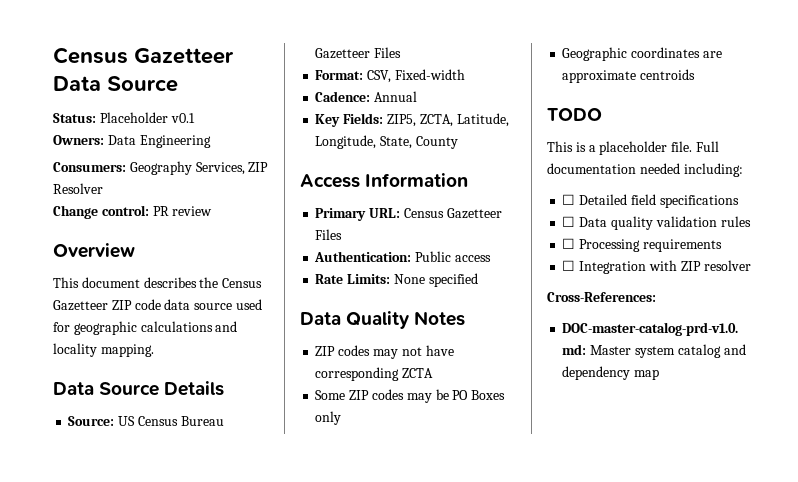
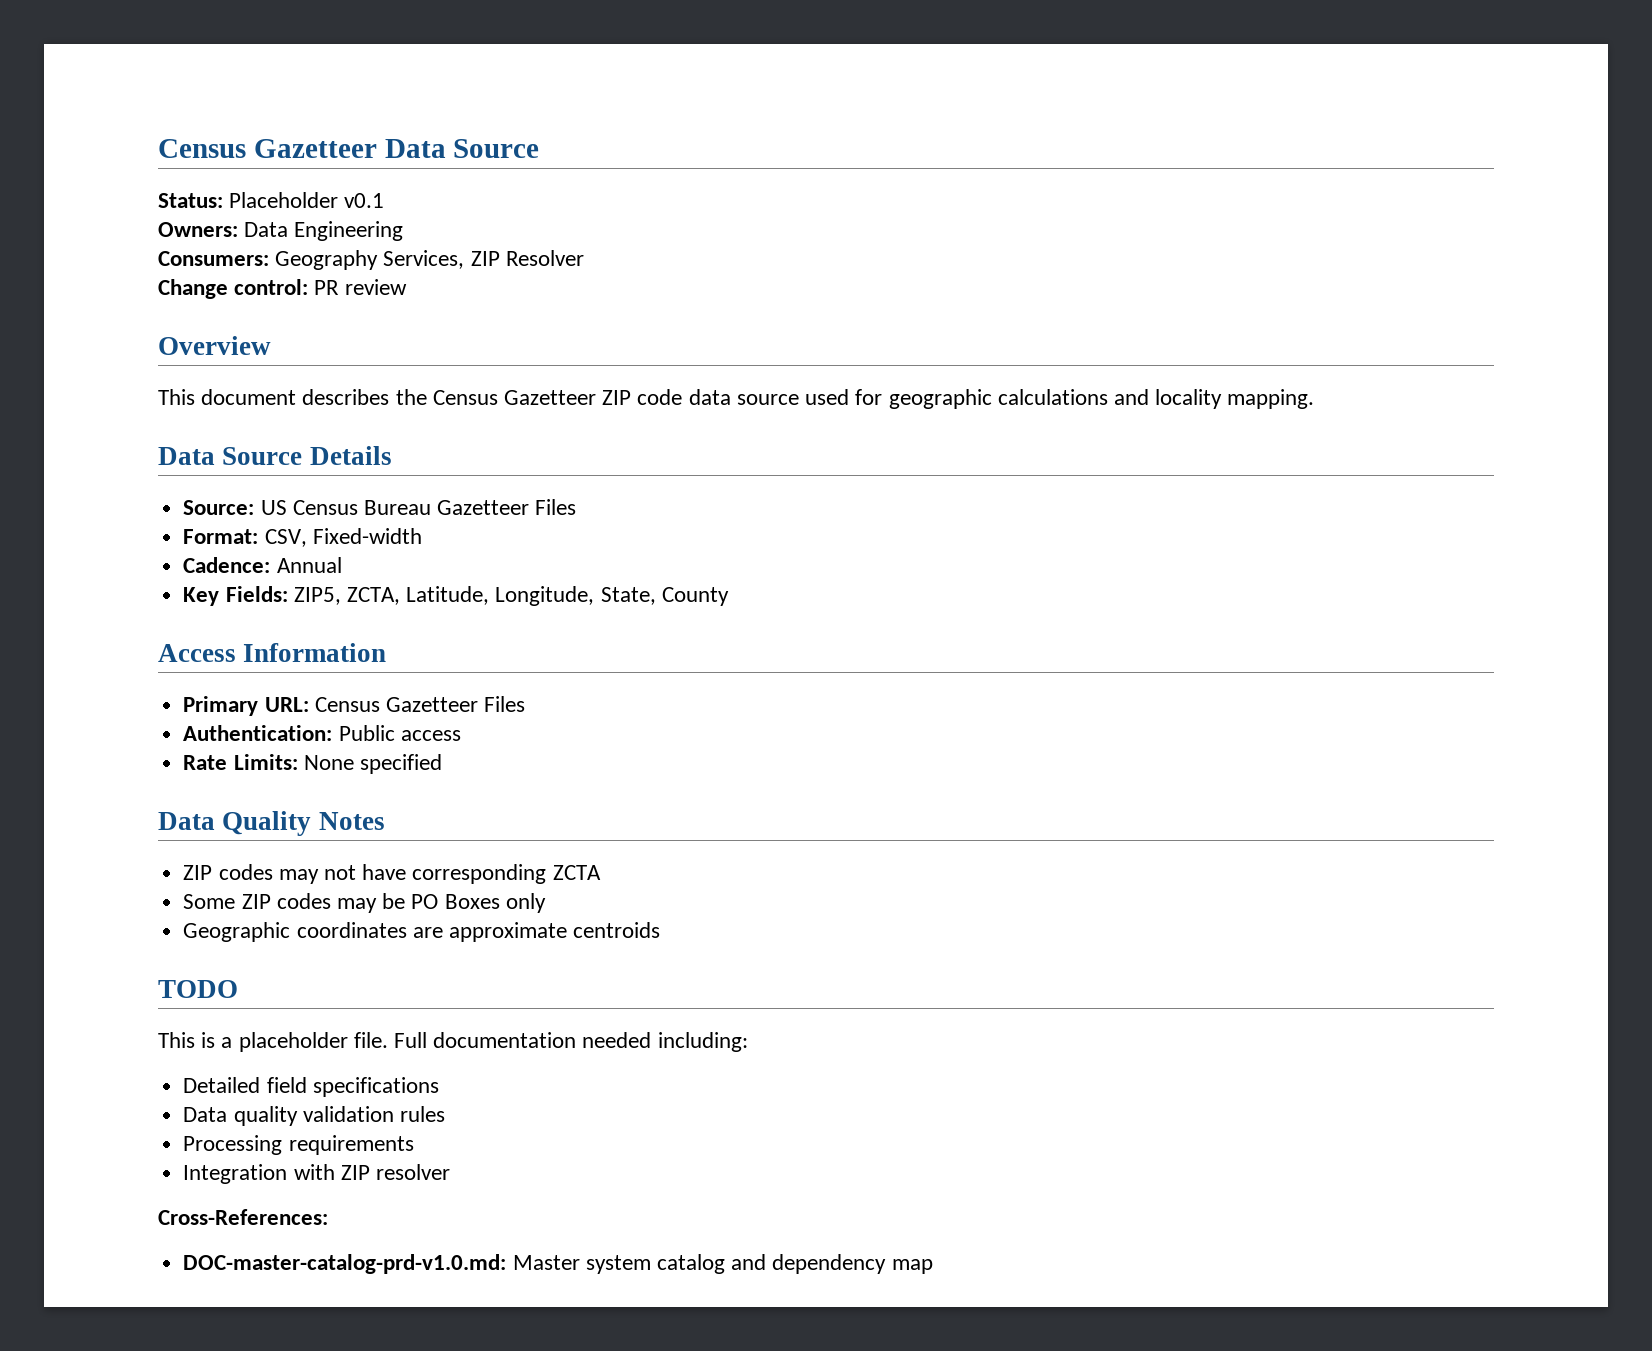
- ☐ Detailed field specifications
+ Detailed field specifications
- ☐ Data quality validation rules
+ Data quality validation rules
- ☐ Processing requirements
+ Processing requirements
- ☐ Integration with ZIP resolver
+ Integration with ZIP resolver

